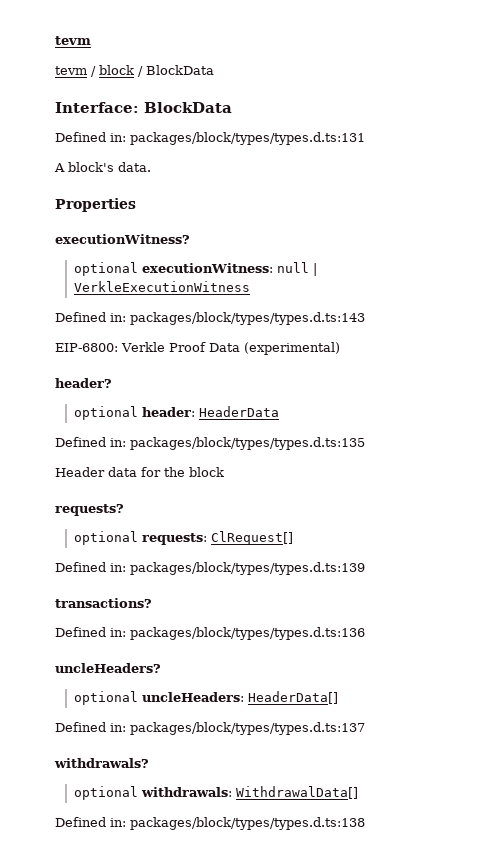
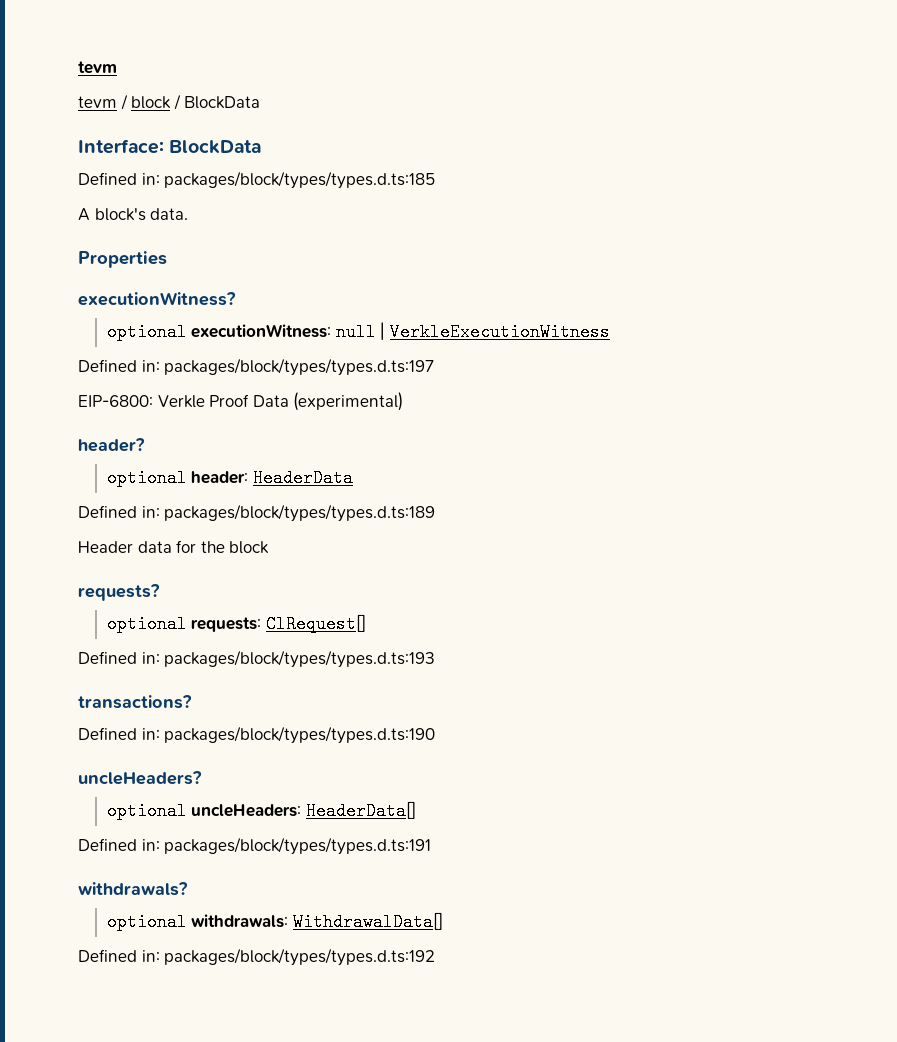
- Defined in: packages/block/types/types.d.ts:131
+ Defined in: packages/block/types/types.d.ts:185
- Defined in: packages/block/types/types.d.ts:143
+ Defined in: packages/block/types/types.d.ts:197
- Defined in: packages/block/types/types.d.ts:135
+ Defined in: packages/block/types/types.d.ts:189
- Defined in: packages/block/types/types.d.ts:139
+ Defined in: packages/block/types/types.d.ts:193
- Defined in: packages/block/types/types.d.ts:136
+ Defined in: packages/block/types/types.d.ts:190
- Defined in: packages/block/types/types.d.ts:137
+ Defined in: packages/block/types/types.d.ts:191
- Defined in: packages/block/types/types.d.ts:138
+ Defined in: packages/block/types/types.d.ts:192

